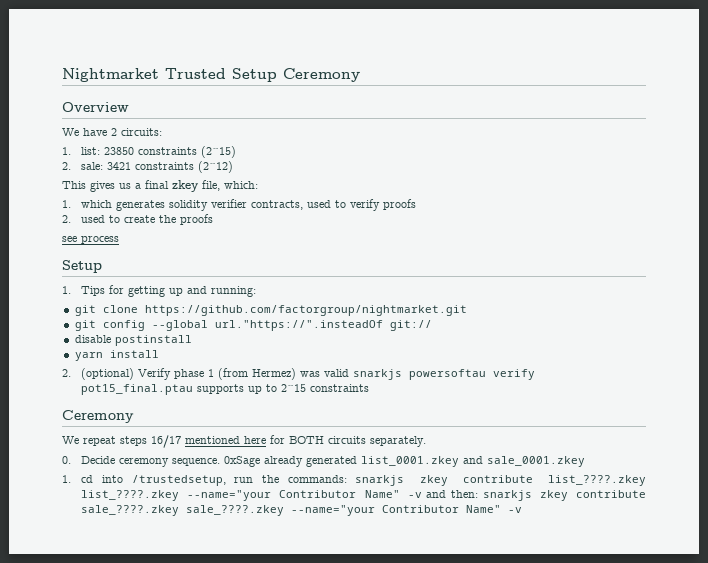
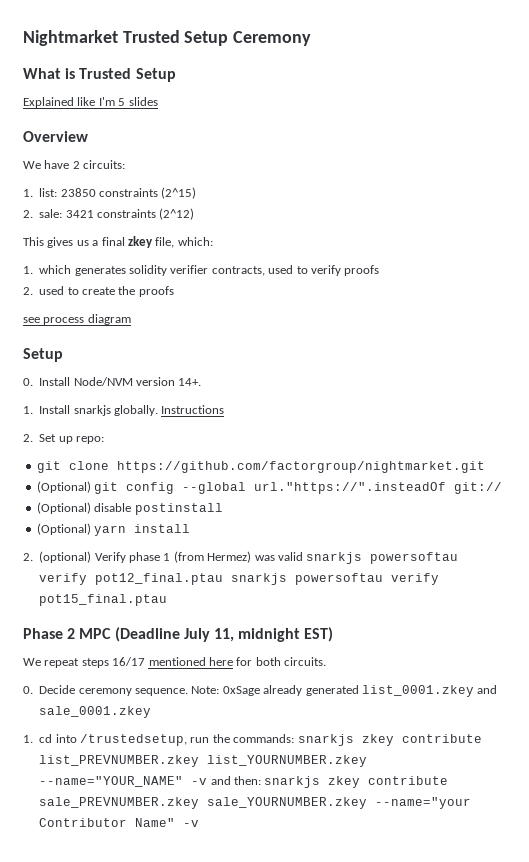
+ What is Trusted Setup
+ Explained like I'm 5 slides
- see process
+ see process diagram
  Setup
- 1. Tips for getting up and running:
+ 0. Install Node/NVM version 14+.
+ 1. Install snarkjs globally. Instructions
+ 2. Set up repo:
- git config --global url."https://".insteadOf git://
+ (Optional) git config --global url."https://".insteadOf git://
- disable postinstall
+ (Optional) disable postinstall
- yarn install
+ (Optional) yarn install
- 2. (optional) Verify phase 1 (from Hermez) was valid snarkjs powersoftau verify pot15_final.ptau supports up to 2^15 constraints
- Ceremony
+ 2. (optional) Verify phase 1 (from Hermez) was valid snarkjs powersoftau verify pot12_final.ptau snarkjs powersoftau verify pot15_final.ptau
+ Phase 2 MPC (Deadline July 11, midnight EST)
- We repeat steps 16/17 mentioned here for BOTH circuits separately.
+ We repeat steps 16/17 mentioned here for both circuits.
- 0xSage already generated list_0001.zkey and sale_0001.zkey
+ Note: 0xSage already generated list_0001.zkey and sale_0001.zkey
- 1. cd into /trustedsetup, run the commands: snarkjs zkey contribute list_????.zkey list_????.zkey --name="your Contributor Name" -v and then: snarkjs zkey contribute sale_????.zkey sale_????.zkey --name="your Contributor Name" -v
+ 1. cd into /trustedsetup, run the commands: snarkjs zkey contribute list_PREVNUMBER.zkey list_YOURNUMBER.zkey --name="YOUR_NAME" -v and then: snarkjs zkey contribute sale_PREVNUMBER.zkey sale_YOURNUMBER.zkey --name="your Contributor Name" -v

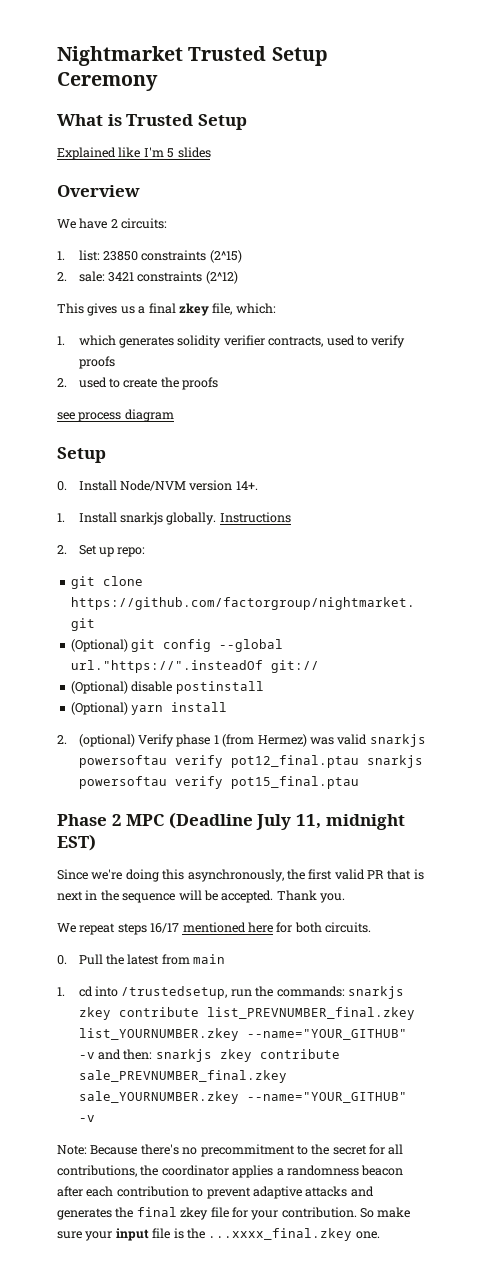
+ Since we're doing this asynchronously, the first valid PR that is next in the sequence will be accepted. Thank you.
- 0. Decide ceremony sequence. Note: 0xSage already generated list_0001.zkey and sale_0001.zkey
+ 0. Pull the latest from main
- 1. cd into /trustedsetup, run the commands: snarkjs zkey contribute list_PREVNUMBER.zkey list_YOURNUMBER.zkey --name="YOUR_NAME" -v and then: snarkjs zkey contribute sale_PREVNUMBER.zkey sale_YOURNUMBER.zkey --name="your Contributor Name" -v
+ 1. cd into /trustedsetup, run the commands: snarkjs zkey contribute list_PREVNUMBER_final.zkey list_YOURNUMBER.zkey --name="YOUR_GITHUB" -v and then: snarkjs zkey contribute sale_PREVNUMBER_final.zkey sale_YOURNUMBER.zkey --name="YOUR_GITHUB" -v
+ Note: Because there's no precommitment to the secret for all contributions, the coordinator applies a randomness beacon after each contribution to prevent adaptive attacks and generates the final zkey file for your contribution. So make sure your input file is the ...xxxx_final.zkey one.

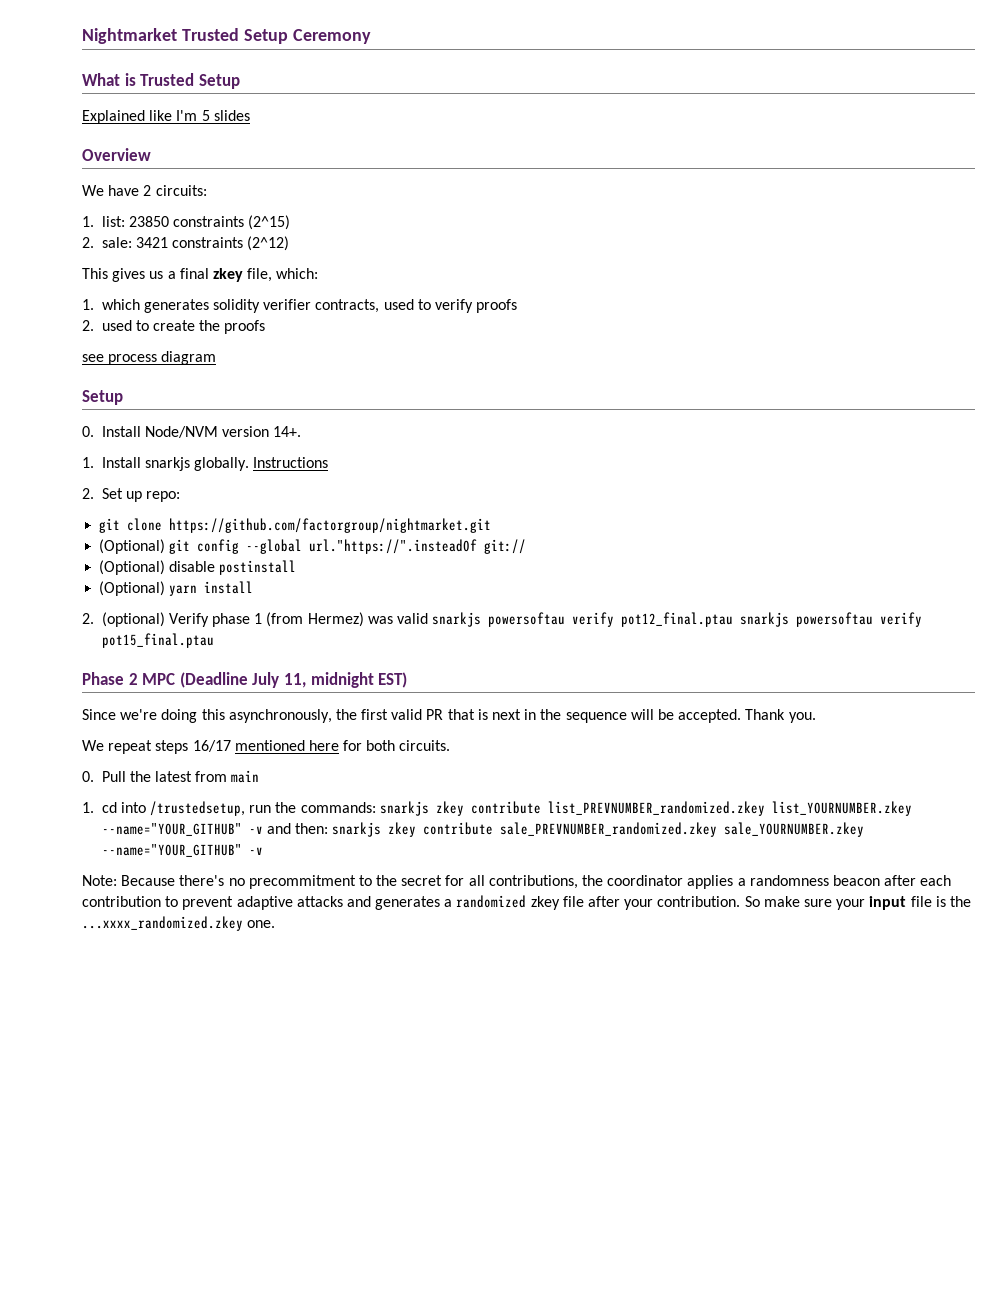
- 1. cd into /trustedsetup, run the commands: snarkjs zkey contribute list_PREVNUMBER_final.zkey list_YOURNUMBER.zkey --name="YOUR_GITHUB" -v and then: snarkjs zkey contribute sale_PREVNUMBER_final.zkey sale_YOURNUMBER.zkey --name="YOUR_GITHUB" -v
+ 1. cd into /trustedsetup, run the commands: snarkjs zkey contribute list_PREVNUMBER_randomized.zkey list_YOURNUMBER.zkey --name="YOUR_GITHUB" -v and then: snarkjs zkey contribute sale_PREVNUMBER_randomized.zkey sale_YOURNUMBER.zkey --name="YOUR_GITHUB" -v
- Note: Because there's no precommitment to the secret for all contributions, the coordinator applies a randomness beacon after each contribution to prevent adaptive attacks and generates the final zkey file for your contribution.
+ Note: Because there's no precommitment to the secret for all contributions, the coordinator applies a randomness beacon after each contribution to prevent adaptive attacks and generates a randomized zkey file after your contribution.
- So make sure your input file is the ...xxxx_final.zkey one.
+ So make sure your input file is the ...xxxx_randomized.zkey one.

